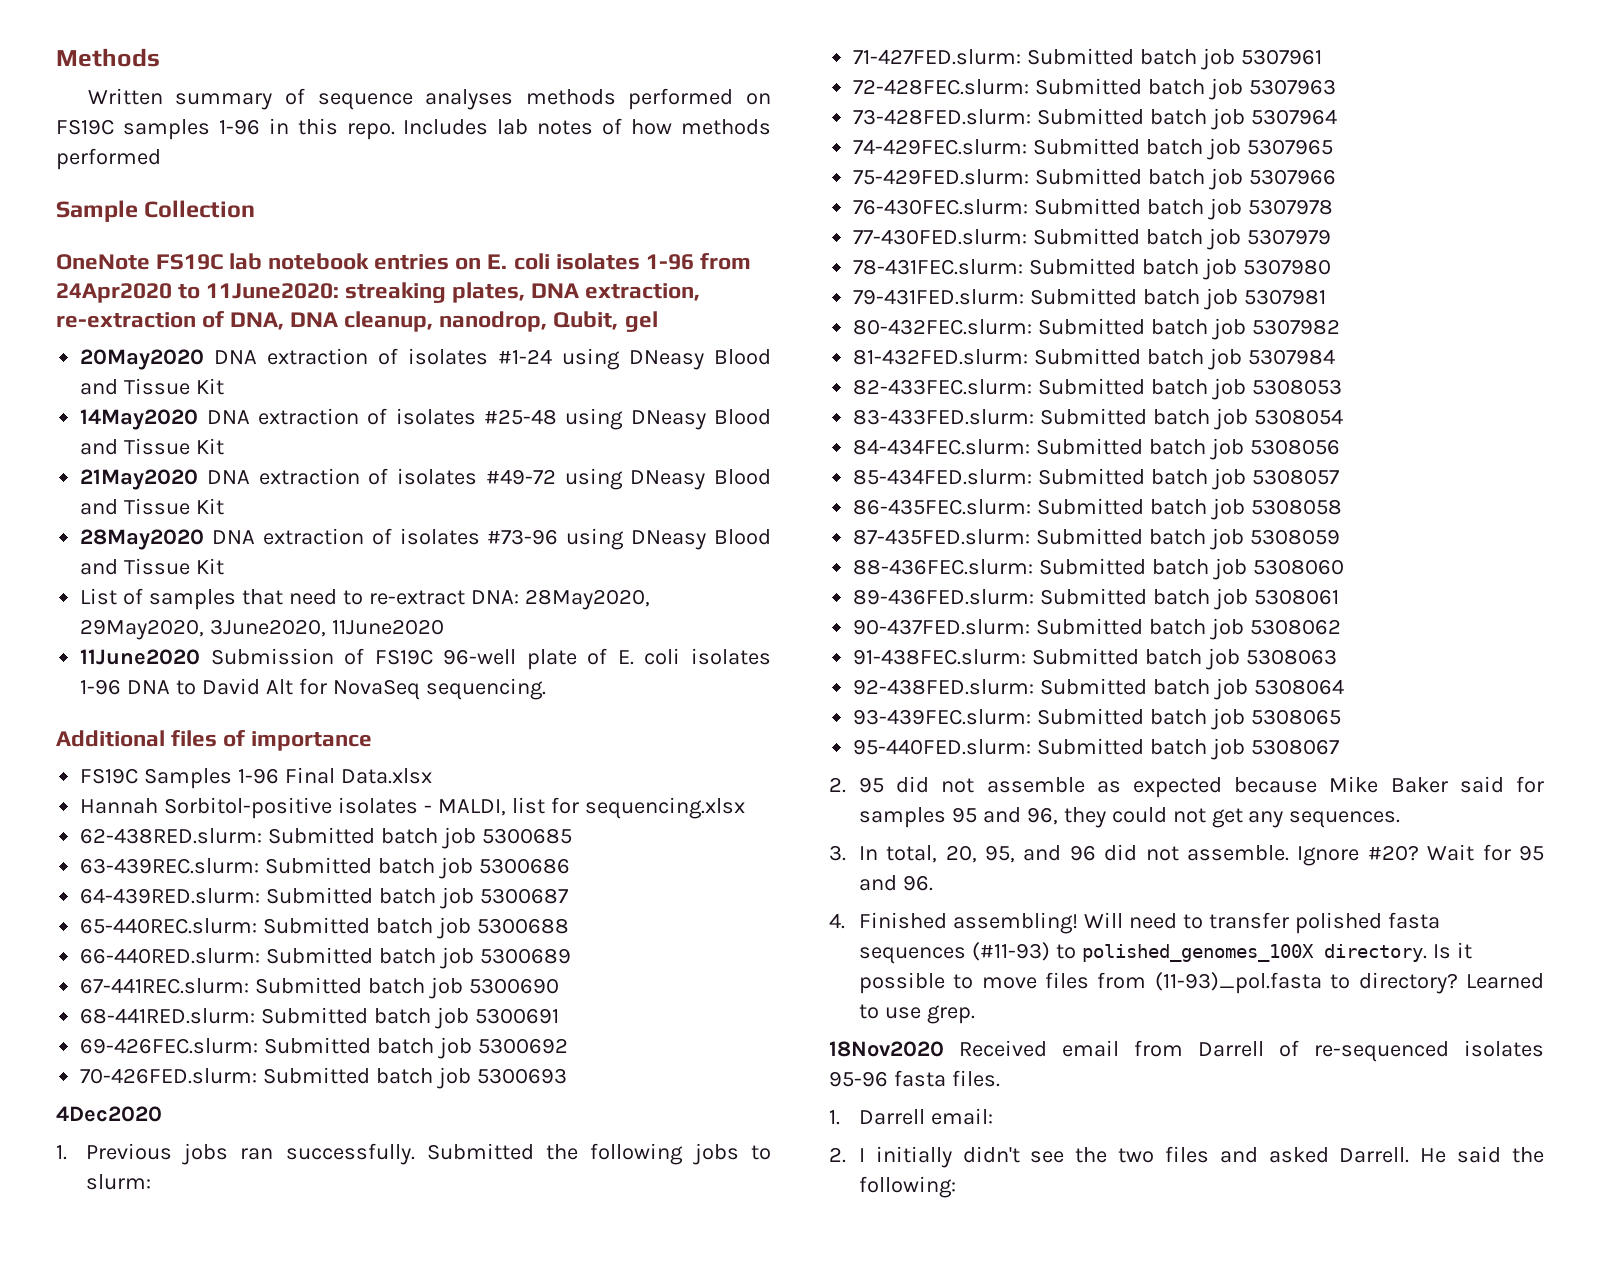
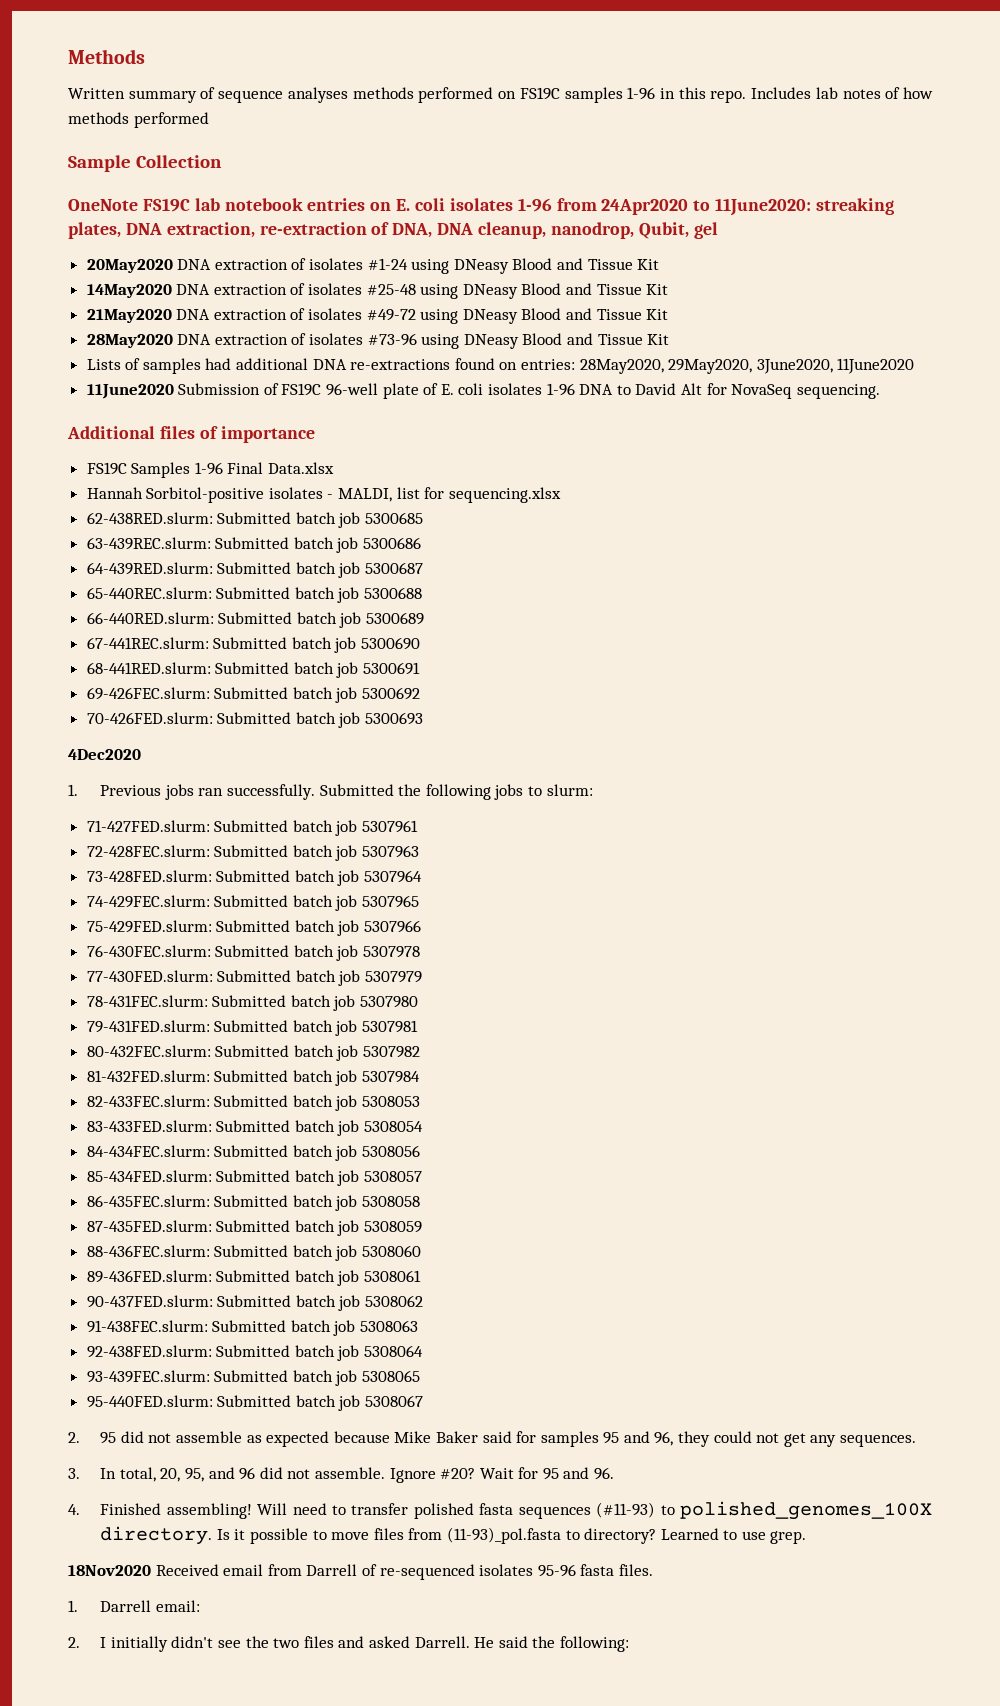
- List of samples that need to re-extract DNA: 28May2020, 29May2020, 3June2020, 11June2020
+ Lists of samples had additional DNA re-extractions found on entries: 28May2020, 29May2020, 3June2020, 11June2020

